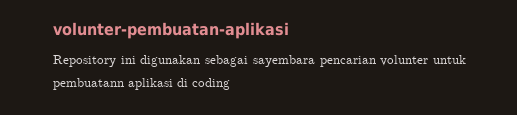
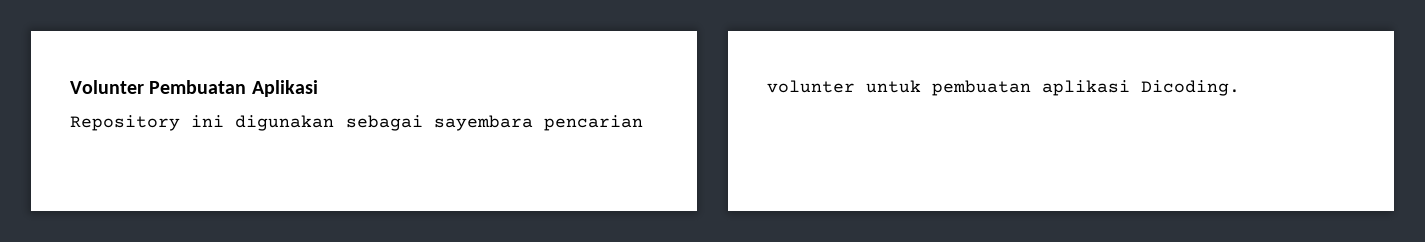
- volunter-pembuatan-aplikasi
+ Volunter Pembuatan Aplikasi
- Repository ini digunakan sebagai sayembara pencarian volunter untuk pembuatann aplikasi di coding
+ Repository ini digunakan sebagai sayembara pencarian volunter untuk pembuatan aplikasi Dicoding.

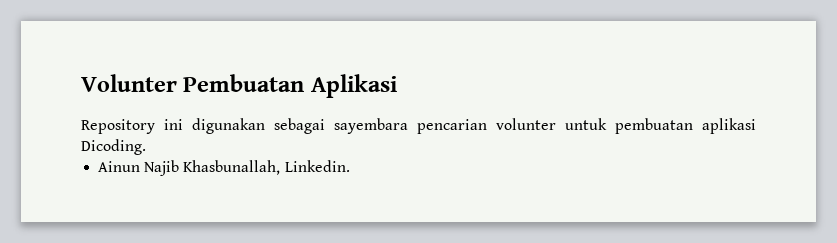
+ Ainun Najib Khasbunallah, Linkedin.

